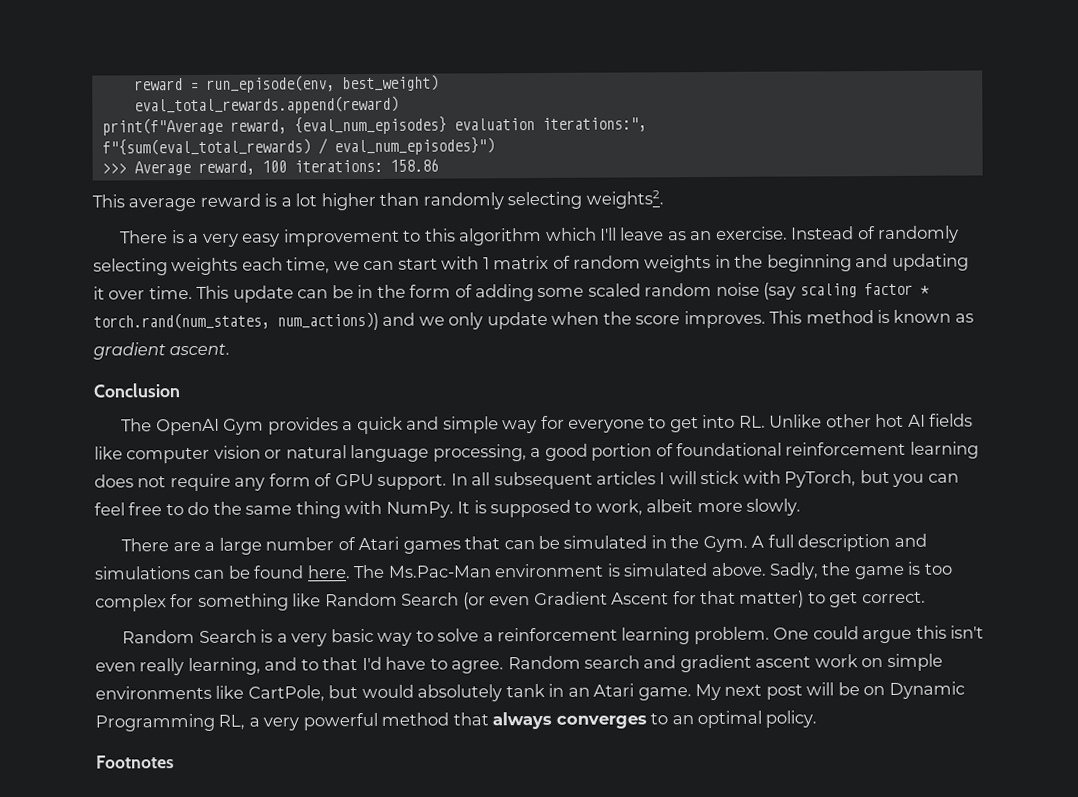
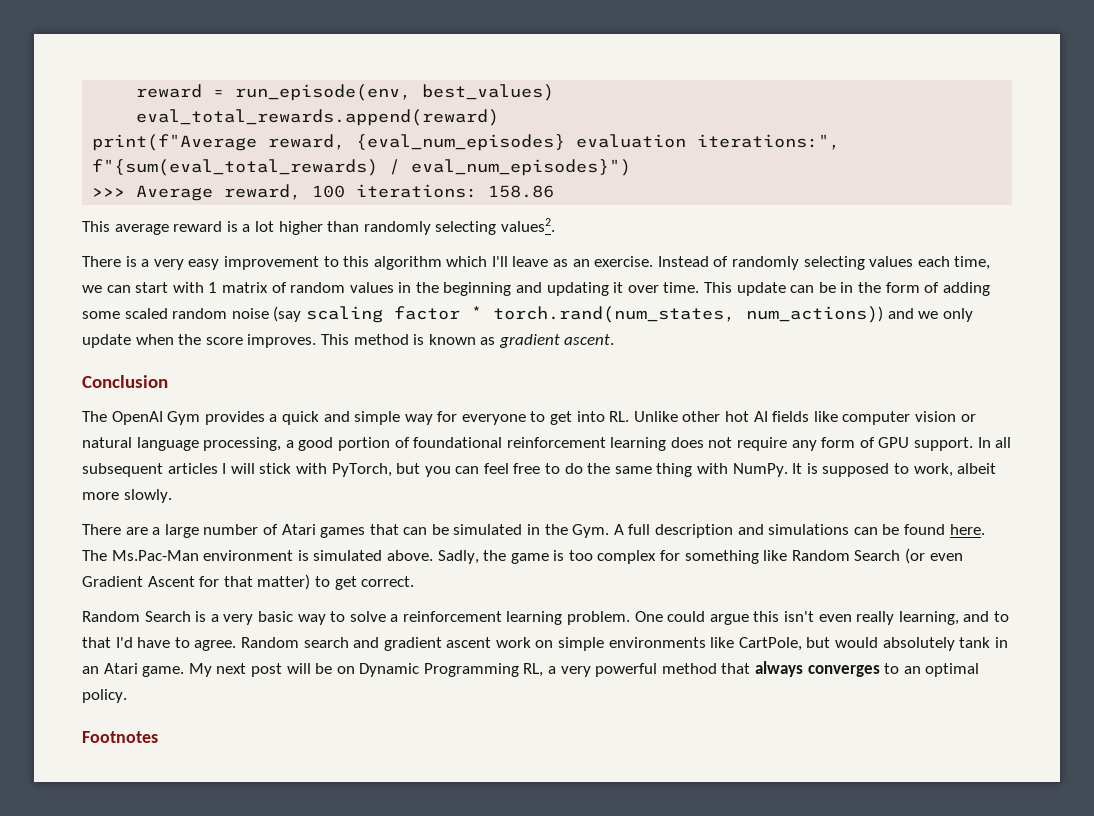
- reward = run_episode(env, best_weight)
+ reward = run_episode(env, best_values)
- This average reward is a lot higher than randomly selecting weights2.
+ This average reward is a lot higher than randomly selecting values2.
- Instead of randomly selecting weights each time, we can start with 1 matrix of random weights in the beginning and updating it over time.
+ Instead of randomly selecting values each time, we can start with 1 matrix of random values in the beginning and updating it over time.

